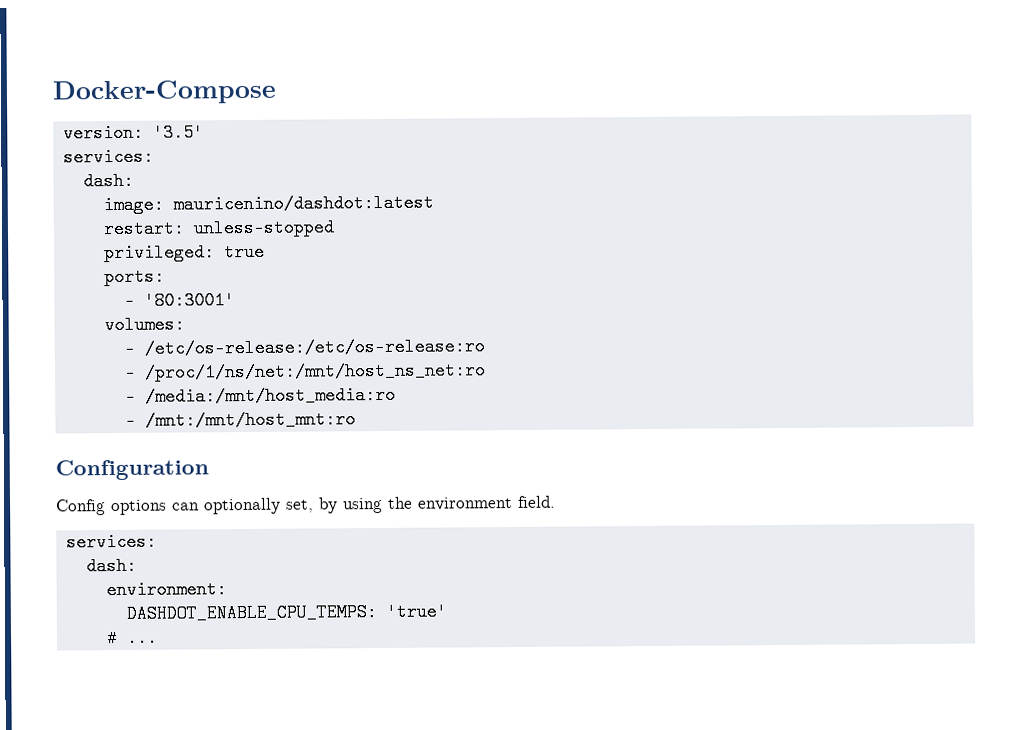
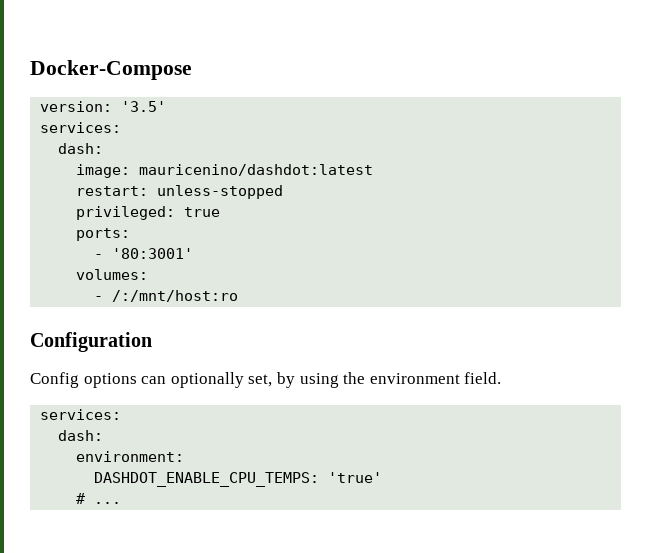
- - /etc/os-release:/etc/os-release:ro
- - /proc/1/ns/net:/mnt/host_ns_net:ro
- - /media:/mnt/host_media:ro
- - /mnt:/mnt/host_mnt:ro
+ - /:/mnt/host:ro

